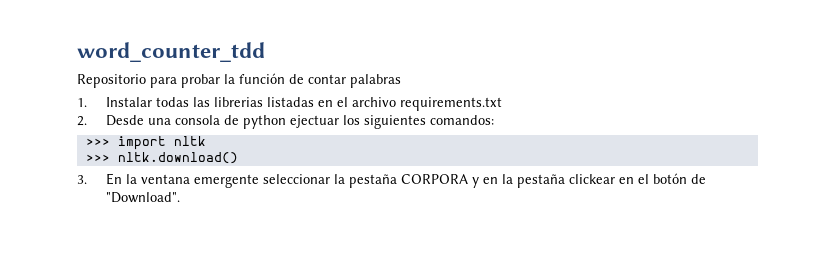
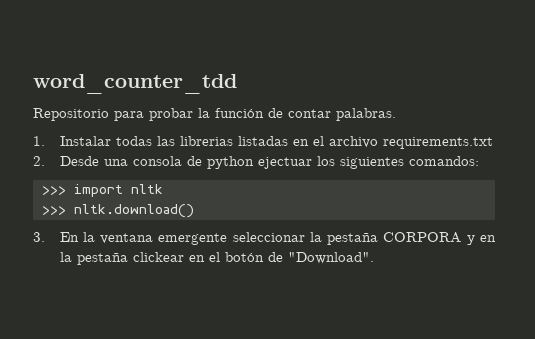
- Repositorio para probar la función de contar palabras
+ Repositorio para probar la función de contar palabras.

